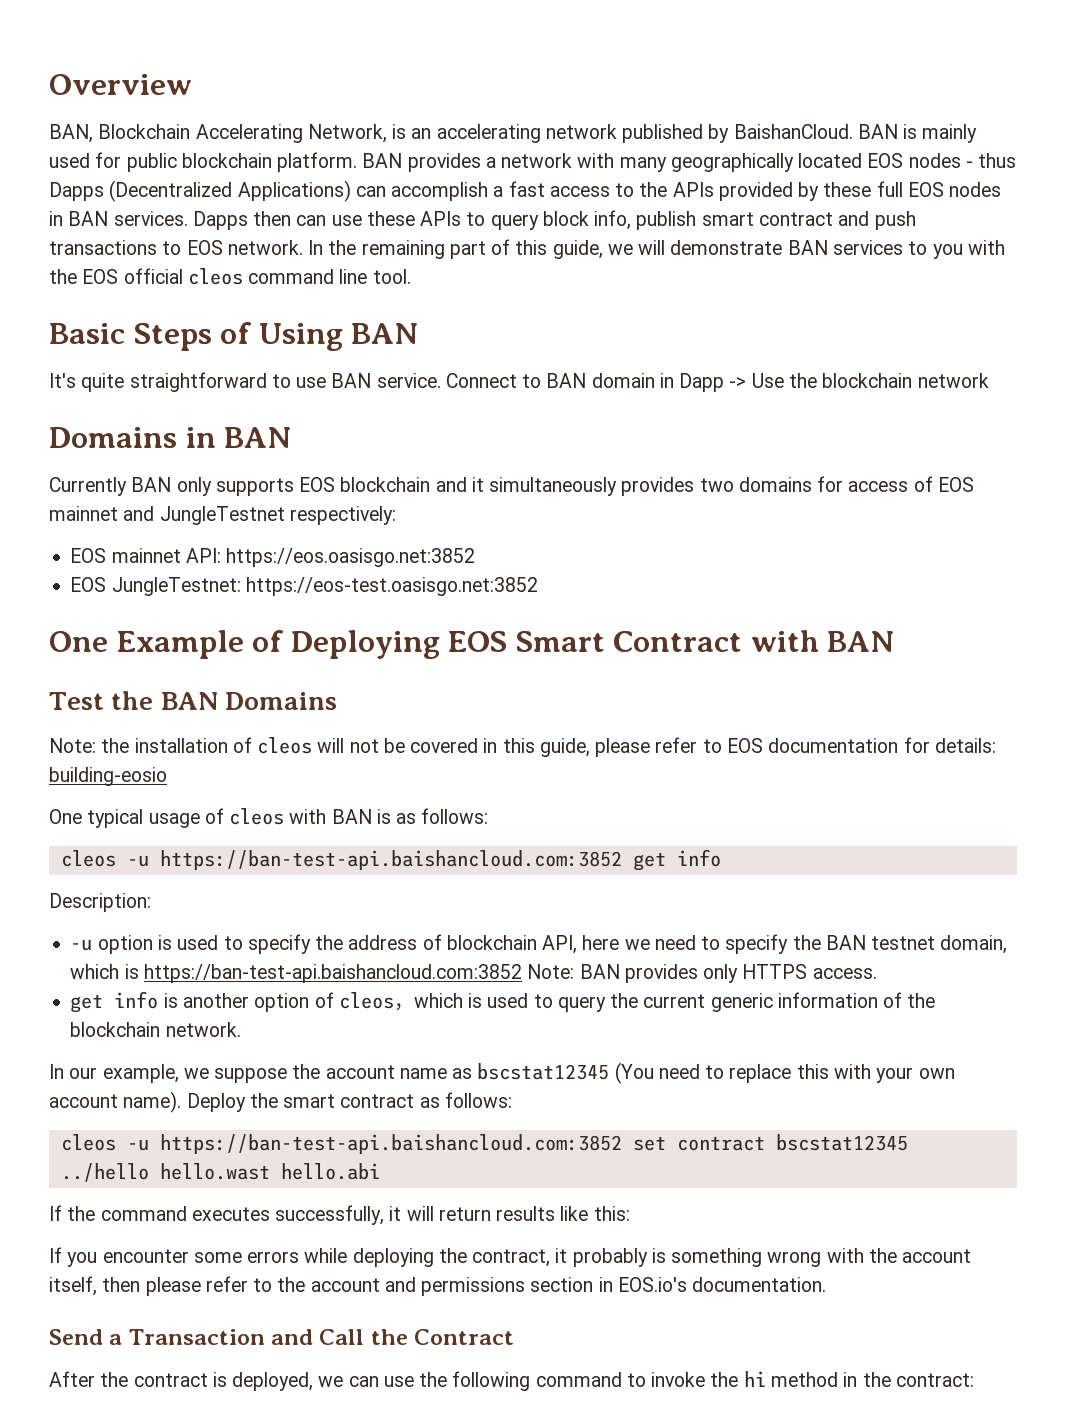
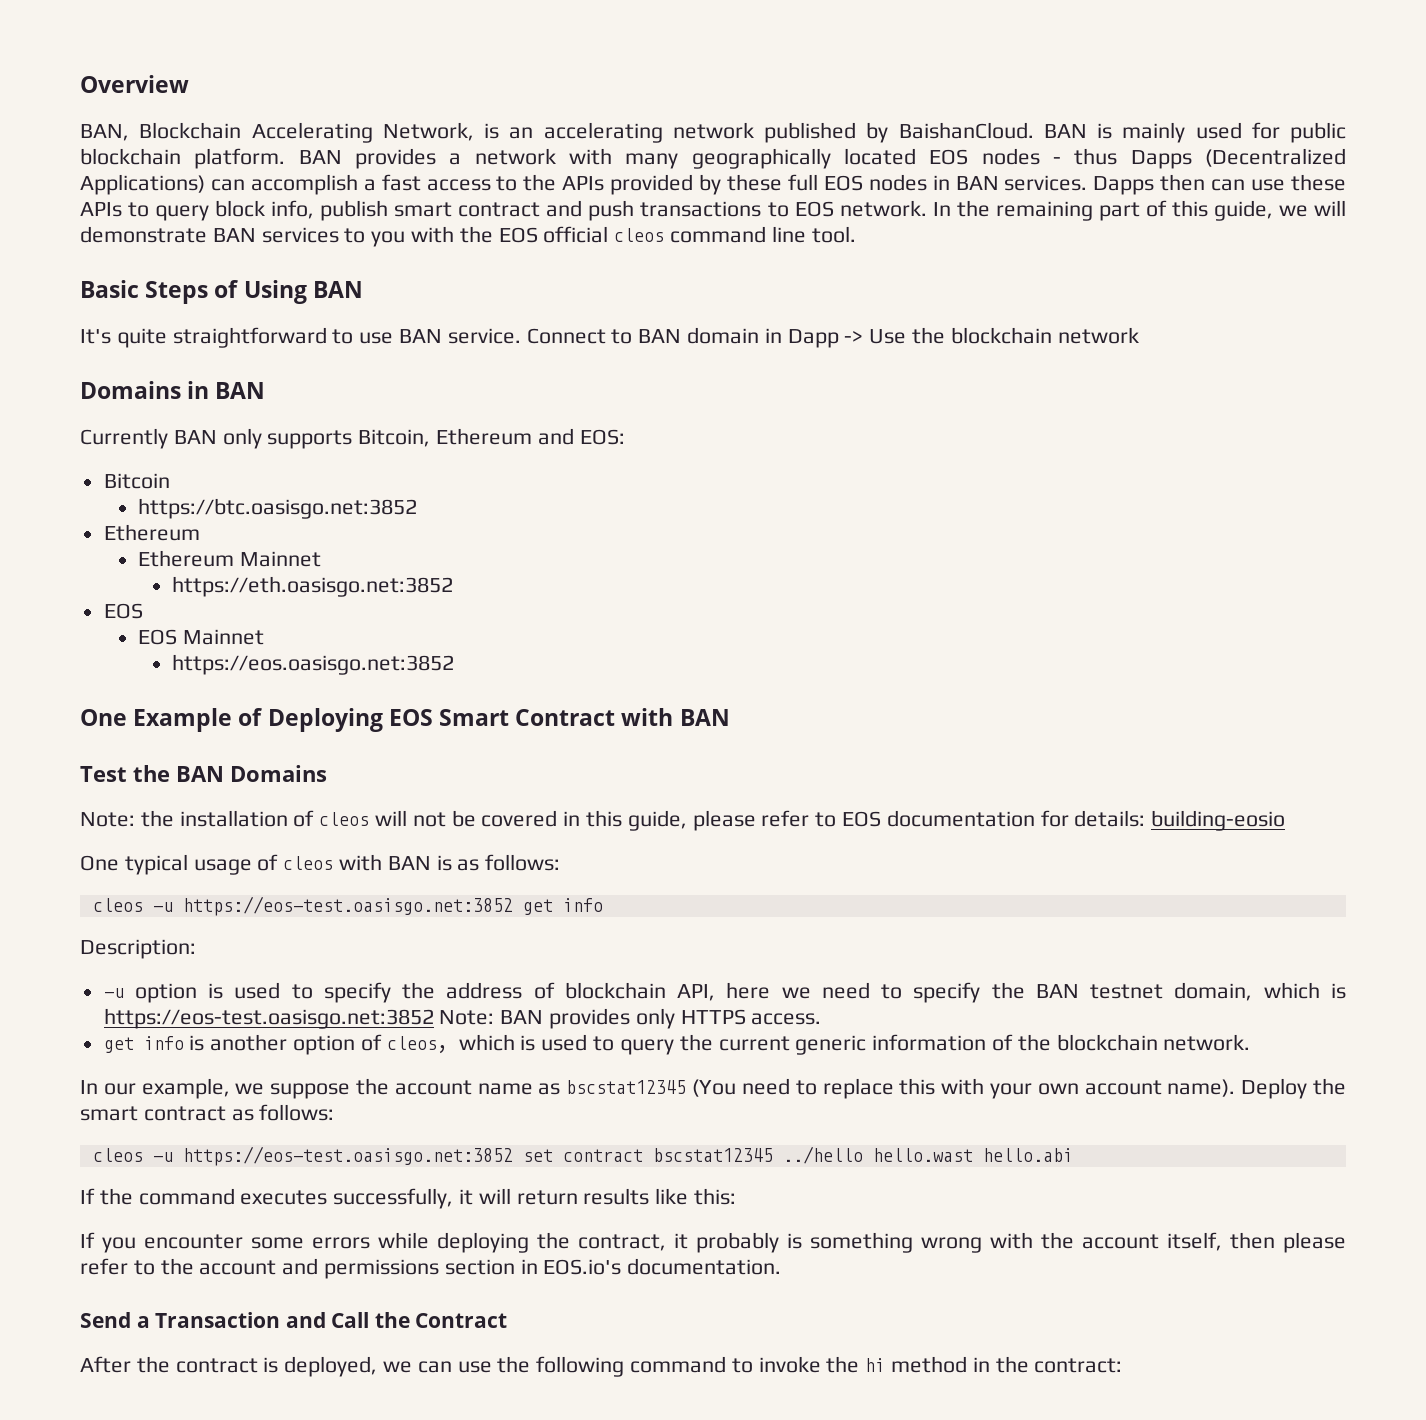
- Currently BAN only supports EOS blockchain and it simultaneously provides two domains for access of EOS mainnet and JungleTestnet respectively:
- EOS mainnet API: https://eos.oasisgo.net:3852
- EOS JungleTestnet: https://eos-test.oasisgo.net:3852
+ Currently BAN only supports Bitcoin, Ethereum and EOS:
+ Bitcoin
+ https://btc.oasisgo.net:3852
+ Ethereum
+ Ethereum Mainnet
+ https://eth.oasisgo.net:3852
+ EOS
+ EOS Mainnet
+ https://eos.oasisgo.net:3852
- cleos -u https://ban-test-api.baishancloud.com:3852 get info
+ cleos -u https://eos-test.oasisgo.net:3852 get info
- -u option is used to specify the address of blockchain API, here we need to specify the BAN testnet domain, which is https://ban-test-api.baishancloud.com:3852 Note: BAN provides only HTTPS access.
+ -u option is used to specify the address of blockchain API, here we need to specify the BAN testnet domain, which is https://eos-test.oasisgo.net:3852 Note: BAN provides only HTTPS access.
- cleos -u https://ban-test-api.baishancloud.com:3852 set contract bscstat12345 ../hello hello.wast hello.abi
+ cleos -u https://eos-test.oasisgo.net:3852 set contract bscstat12345 ../hello hello.wast hello.abi

